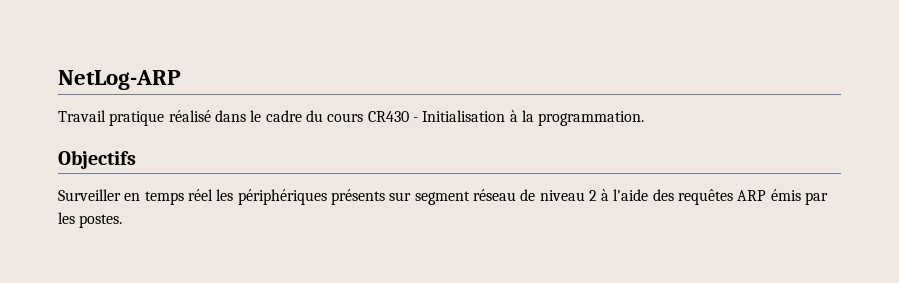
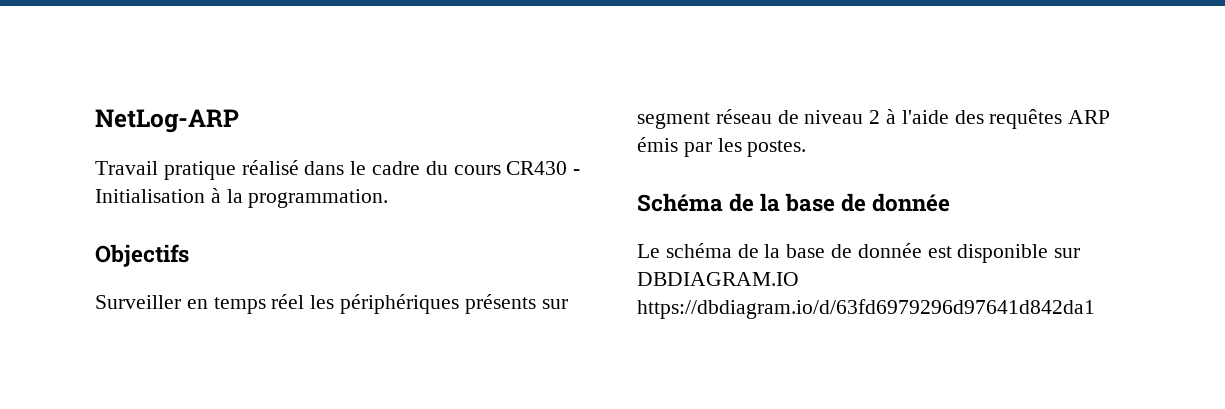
+ Schéma de la base de donnée
+ Le schéma de la base de donnée est disponible sur DBDIAGRAM.IO https://dbdiagram.io/d/63fd6979296d97641d842da1

